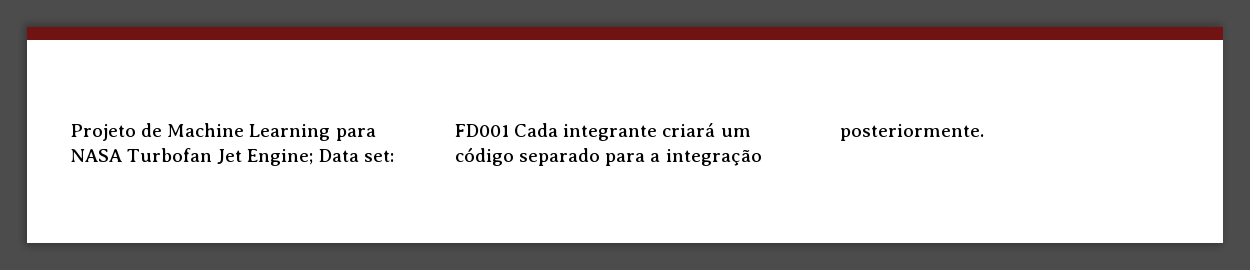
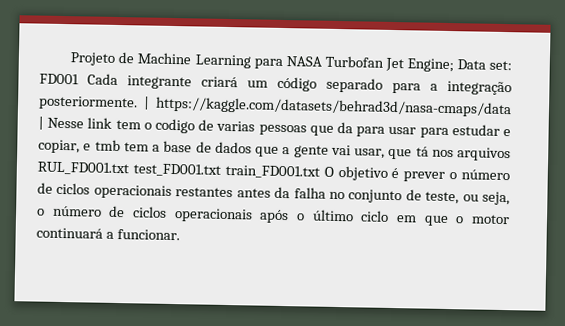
+ | https://kaggle.com/datasets/behrad3d/nasa-cmaps/data | Nesse link tem o codigo de varias pessoas que da para usar para estudar e copiar, e tmb tem a base de dados que a gente vai usar, que tá nos arquivos RUL_FD001.txt test_FD001.txt train_FD001.txt O objetivo é prever o número de ciclos operacionais restantes antes da falha no conjunto de teste, ou seja, o número de ciclos operacionais após o último ciclo em que o motor continuará a funcionar.

